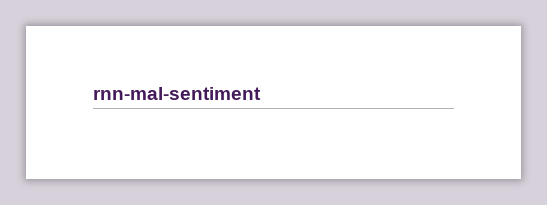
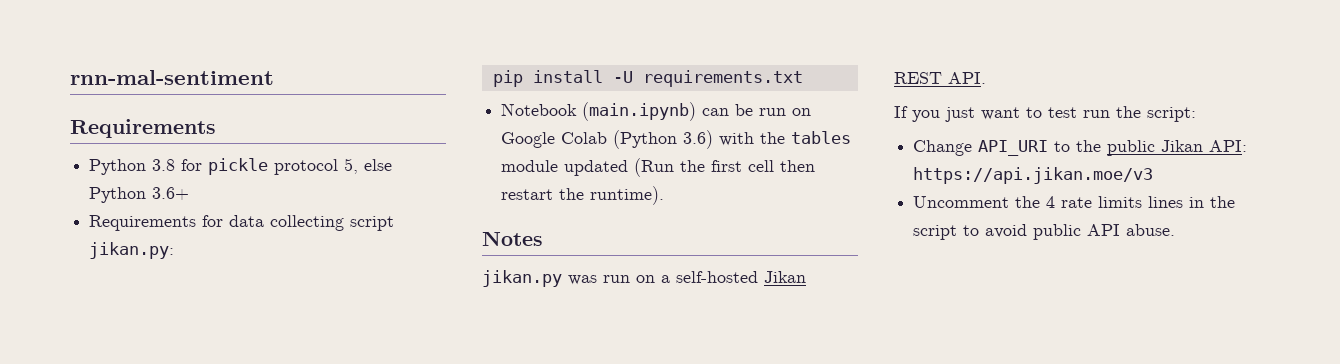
  rnn-mal-sentiment
+ Requirements
+ Python 3.8 for pickle protocol 5, else Python 3.6+
+ Requirements for data collecting script jikan.py:
+ pip install -U requirements.txt
+ Notebook (main.ipynb) can be run on Google Colab (Python 3.6) with the tables module updated (Run the first cell then restart the runtime).
+ Notes
+ jikan.py was run on a self-hosted Jikan REST API.
+ If you just want to test run the script:
+ Change API_URI to the public Jikan API: https://api.jikan.moe/v3
+ Uncomment the 4 rate limits lines in the script to avoid public API abuse.

